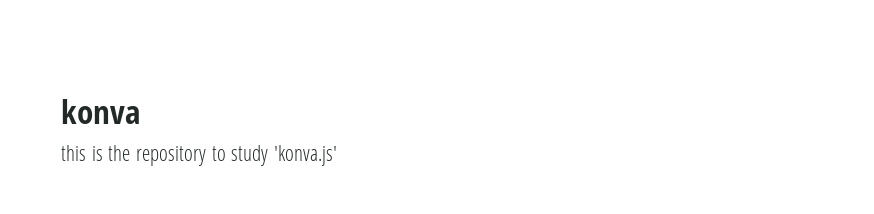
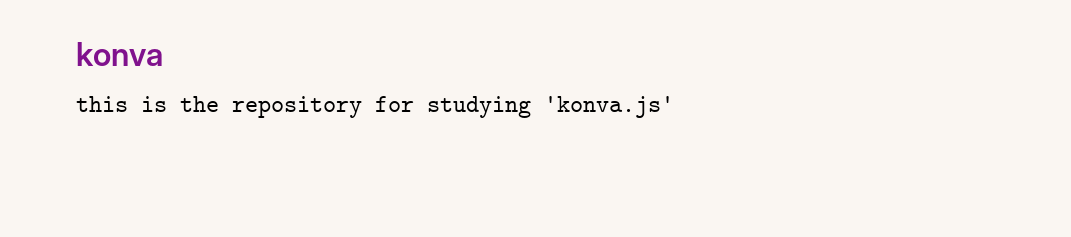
- this is the repository to study 'konva.js'
+ this is the repository for studying 'konva.js'

